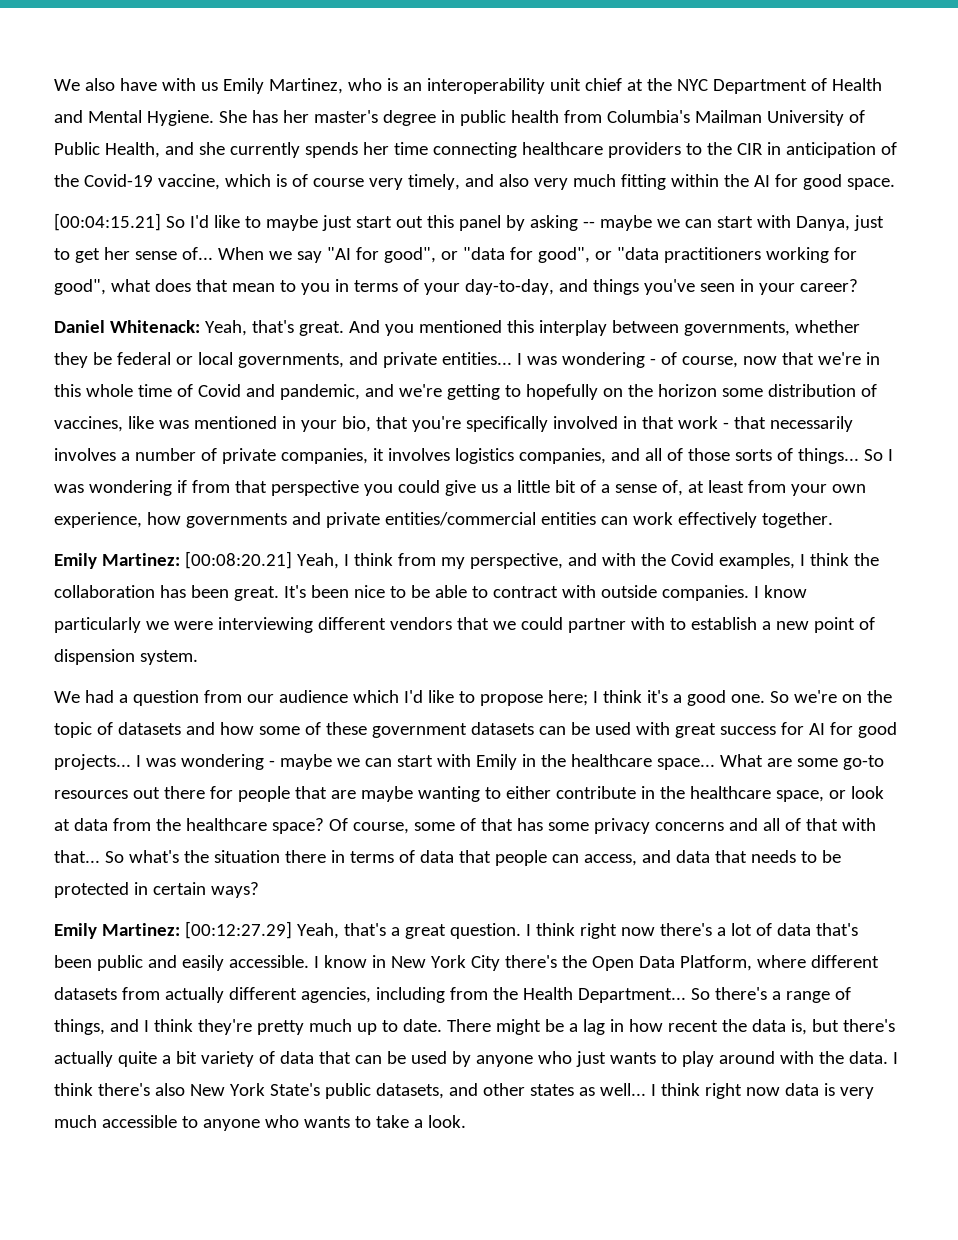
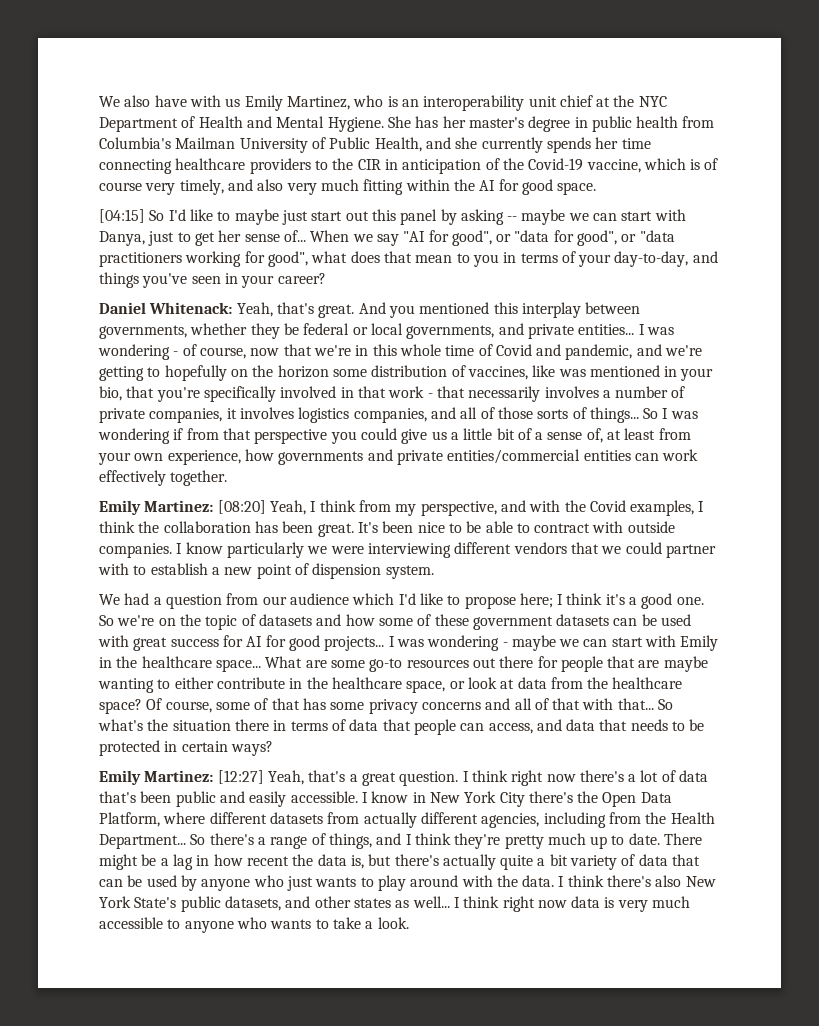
- [00:04:15.21] So I'd like to maybe just start out this panel by asking -- maybe we can start with Danya, just to get her sense of...
+ [04:15] So I'd like to maybe just start out this panel by asking -- maybe we can start with Danya, just to get her sense of...
- Emily Martinez: [00:08:20.21] Yeah, I think from my perspective, and with the Covid examples, I think the collaboration has been great.
+ Emily Martinez: [08:20] Yeah, I think from my perspective, and with the Covid examples, I think the collaboration has been great.
- Emily Martinez: [00:12:27.29] Yeah, that's a great question.
+ Emily Martinez: [12:27] Yeah, that's a great question.

